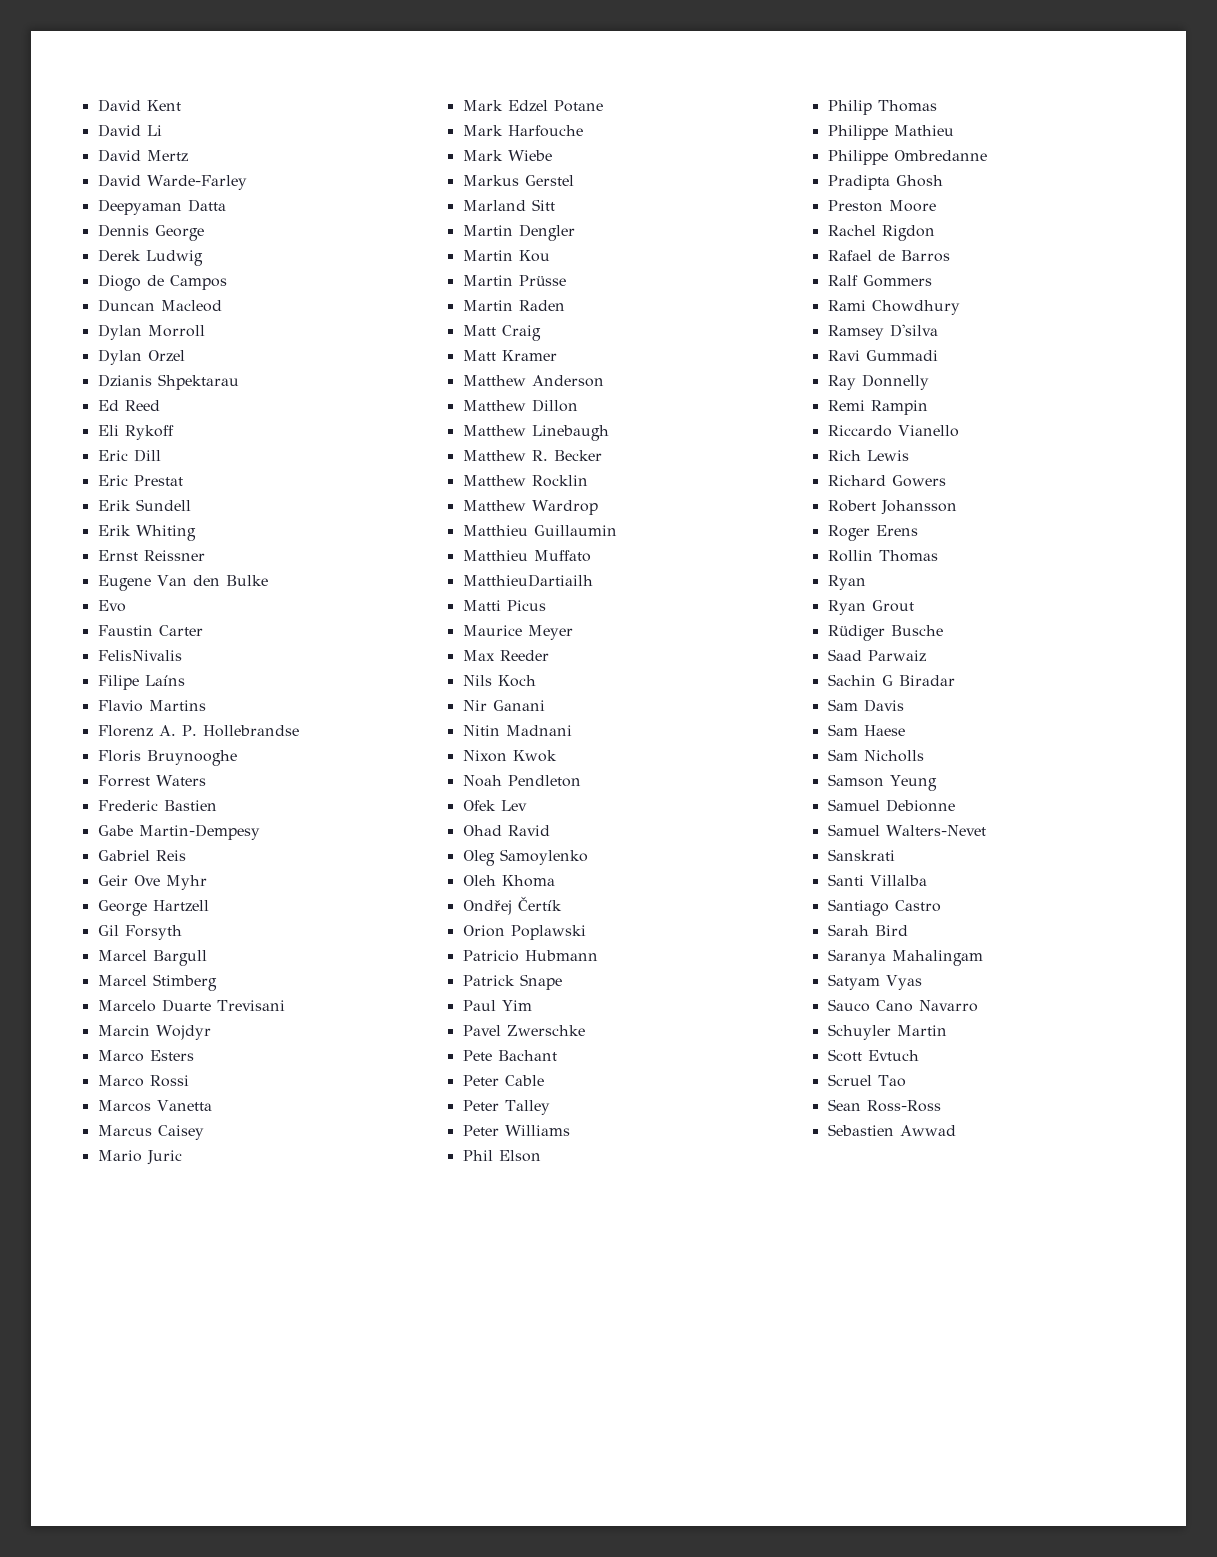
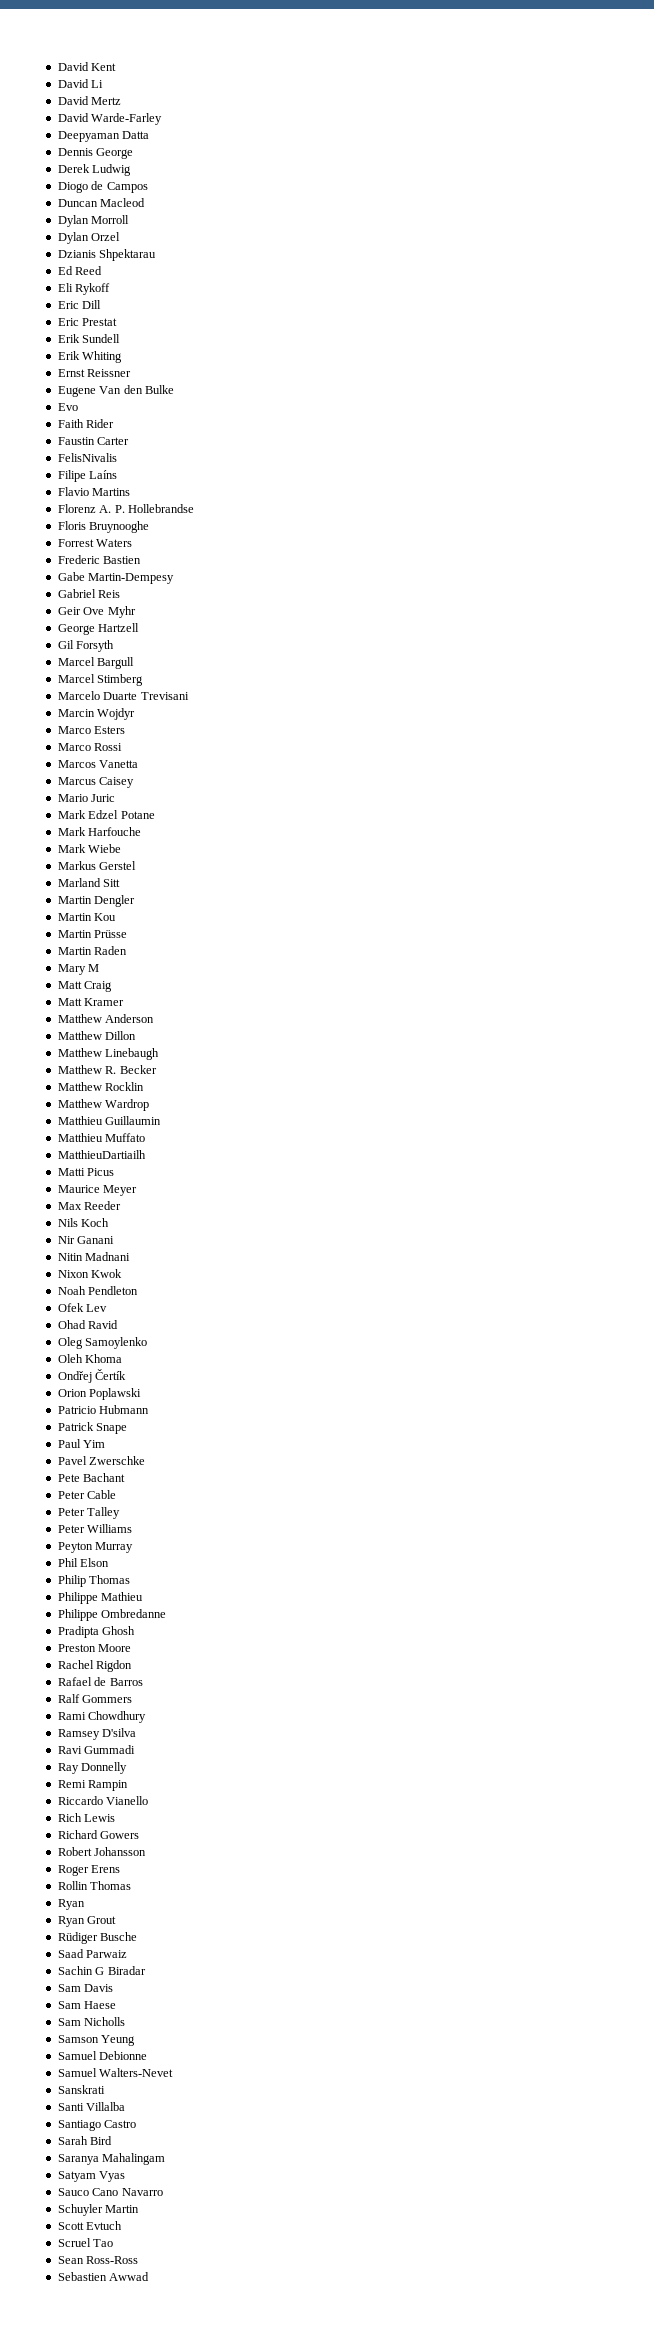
+ Faith Rider
+ Mary M
+ Peyton Murray

